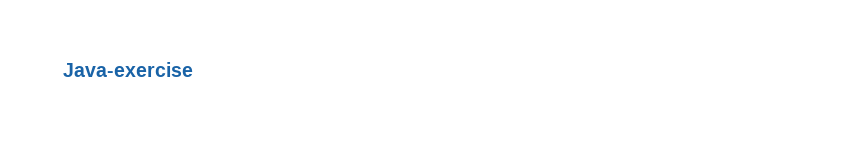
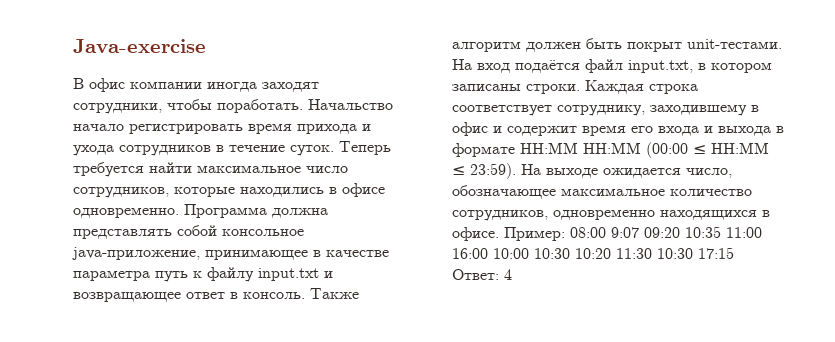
+ В офис компании иногда заходят сотрудники, чтобы поработать. Начальство начало регистрировать время прихода и ухода сотрудников в течение суток. Теперь требуется найти максимальное число сотрудников, которые находились в офисе одновременно. Программа должна представлять собой консольное java-приложение, принимающее в качестве параметра путь к файлу input.txt и возвращающее ответ в консоль. Также алгоритм должен быть покрыт unit-тестами. На вход подаётся файл input.txt, в котором записаны строки. Каждая строка соответствует сотруднику, заходившему в офис и содержит время его входа и выхода в формате HH:ММ HH:ММ (00:00 ≤ HH:ММ ≤ 23:59). На выходе ожидается число, обозначающее максимальное количество сотрудников, одновременно находящихся в офисе. Пример: 08:00 9:07 09:20 10:35 11:00 16:00 10:00 10:30 10:20 11:30 10:30 17:15 Ответ: 4

